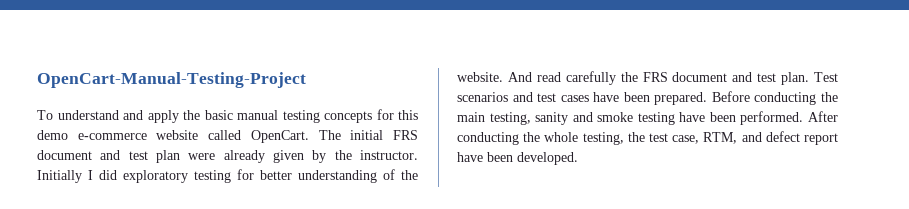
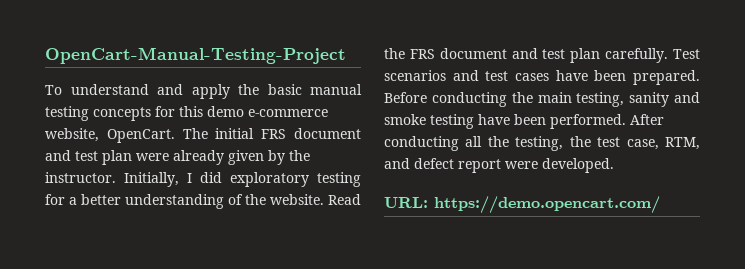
- To understand and apply the basic manual testing concepts for this demo e-commerce website called OpenCart.
+ To understand and apply the basic manual testing concepts for this demo e-commerce website, OpenCart.
- Initially I did exploratory testing for better understanding of the website.
+ Initially, I did exploratory testing for a better understanding of the website.
- And read carefully the FRS document and test plan.
+ Read the FRS document and test plan carefully.
- After conducting the whole testing, the test case, RTM, and defect report have been developed.
+ After conducting all the testing, the test case, RTM, and defect report were developed.
+ URL: https://demo.opencart.com/

